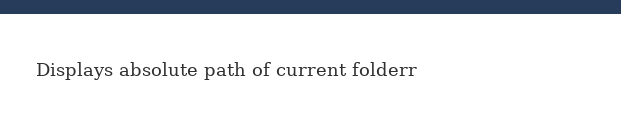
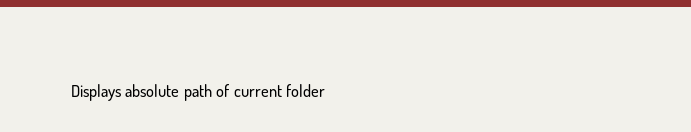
- Displays absolute path of current folderr
+ Displays absolute path of current folder

